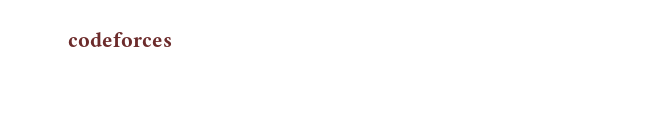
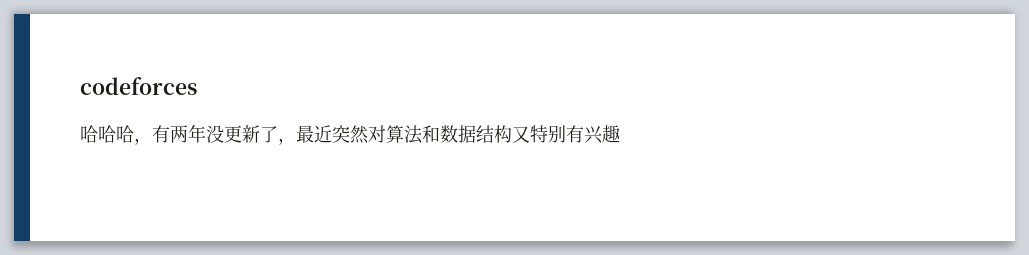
+ 哈哈哈，有两年没更新了，最近突然对算法和数据结构又特别有兴趣

